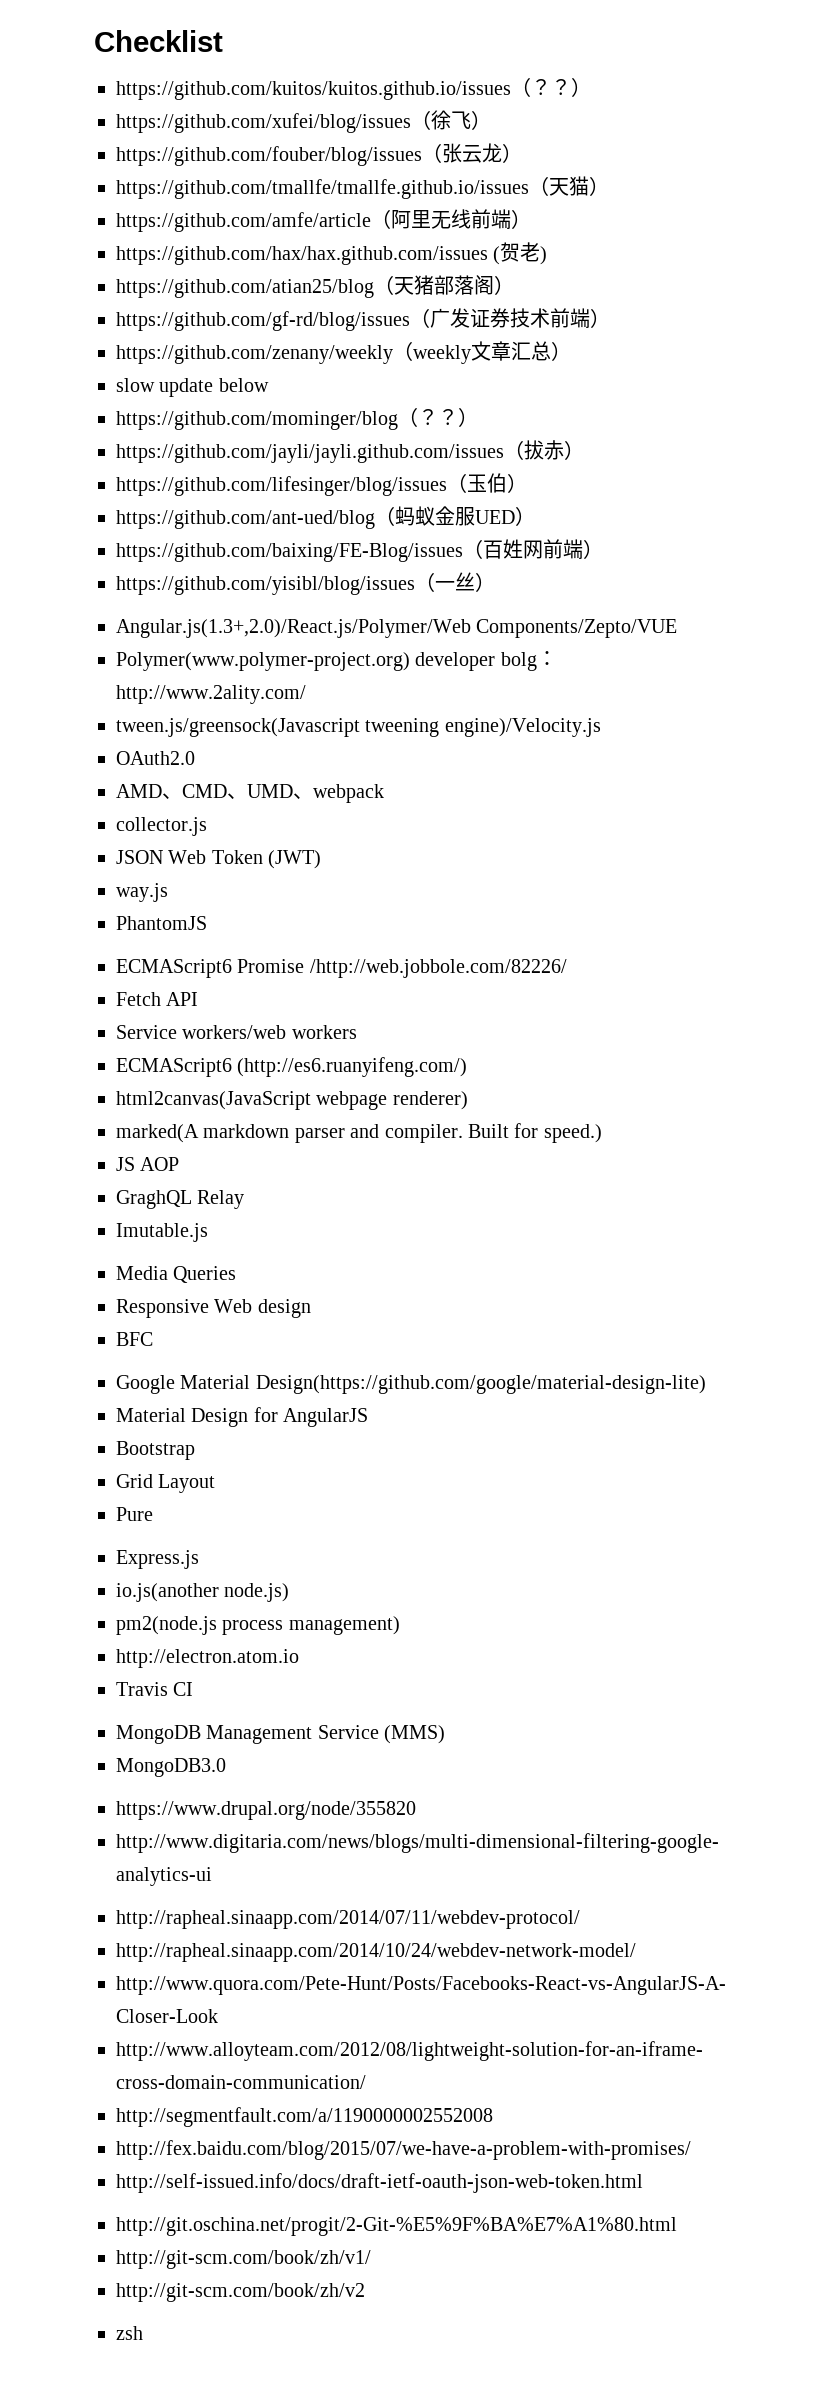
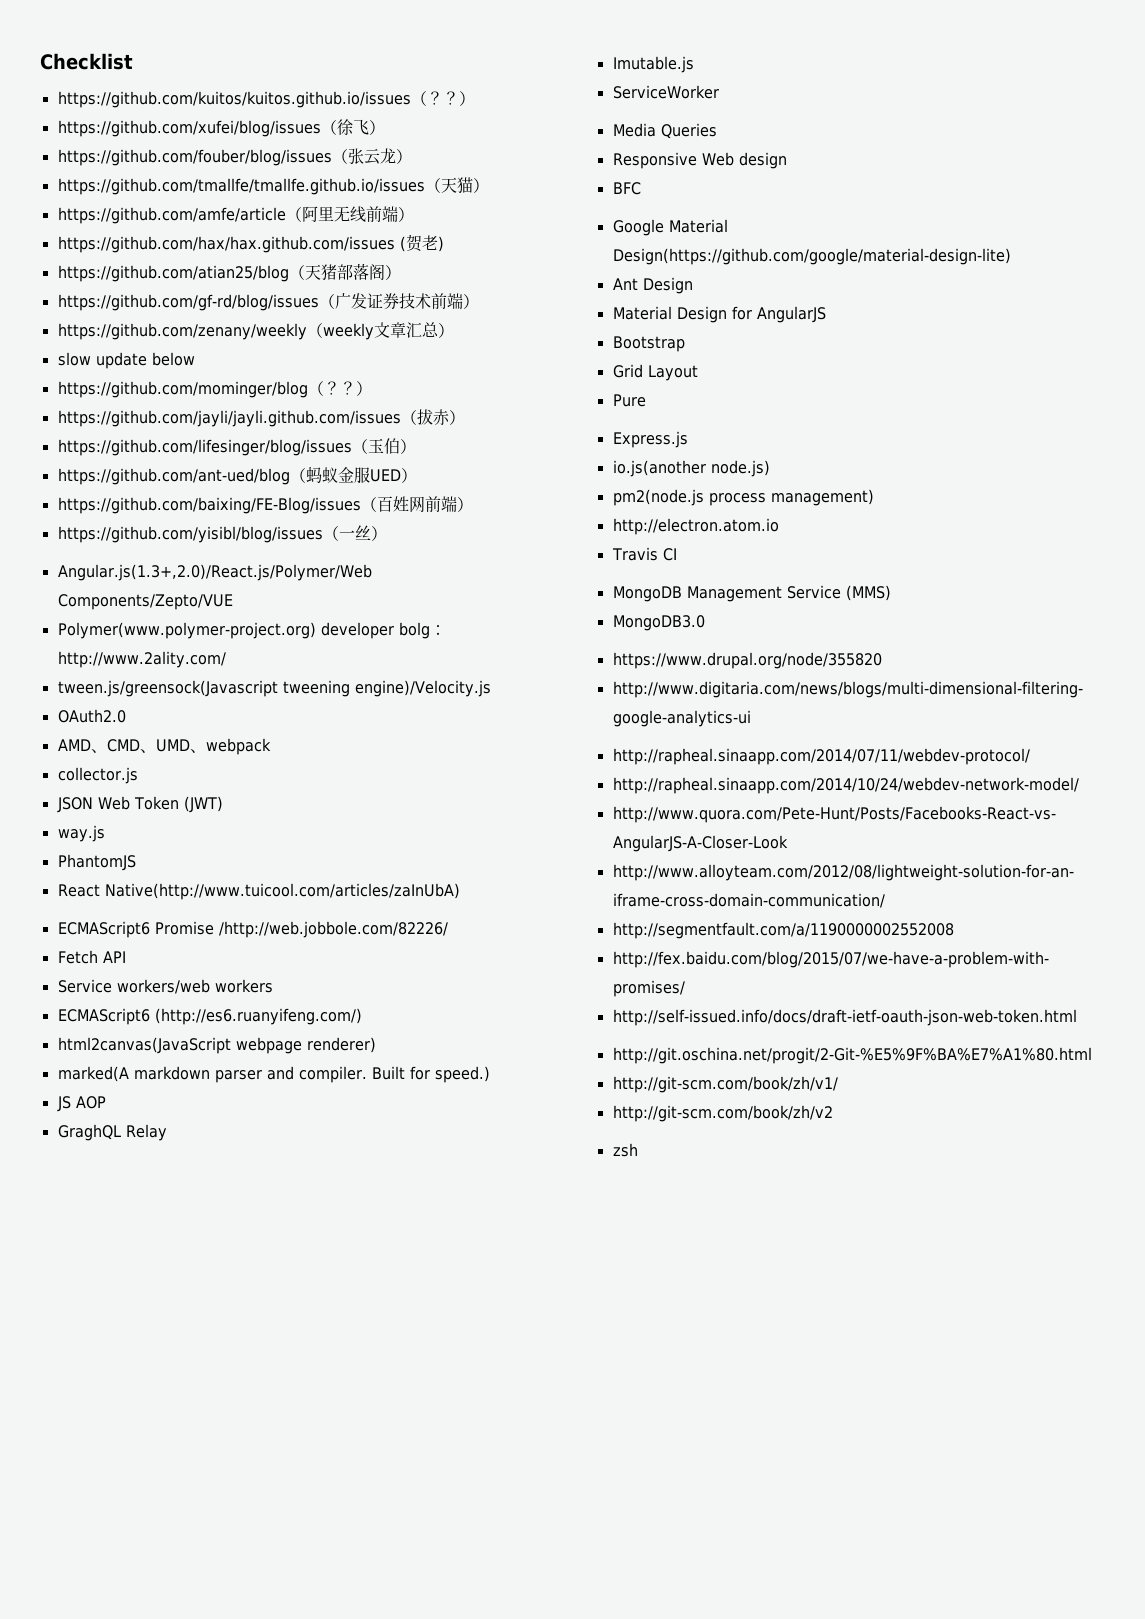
+ React Native(http://www.tuicool.com/articles/zaInUbA)
+ ServiceWorker
+ Ant Design

